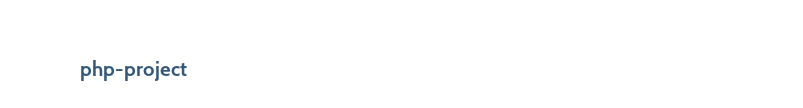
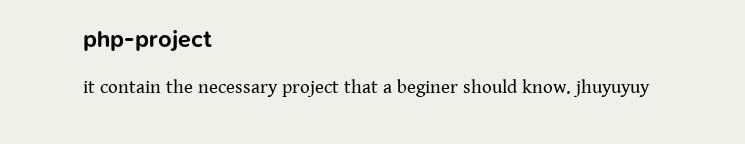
+ it contain the necessary project that a beginer should know. jhuyuyuy

